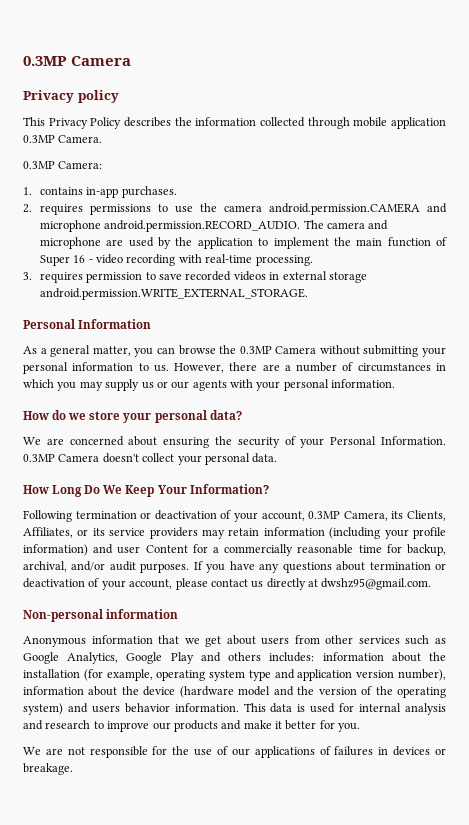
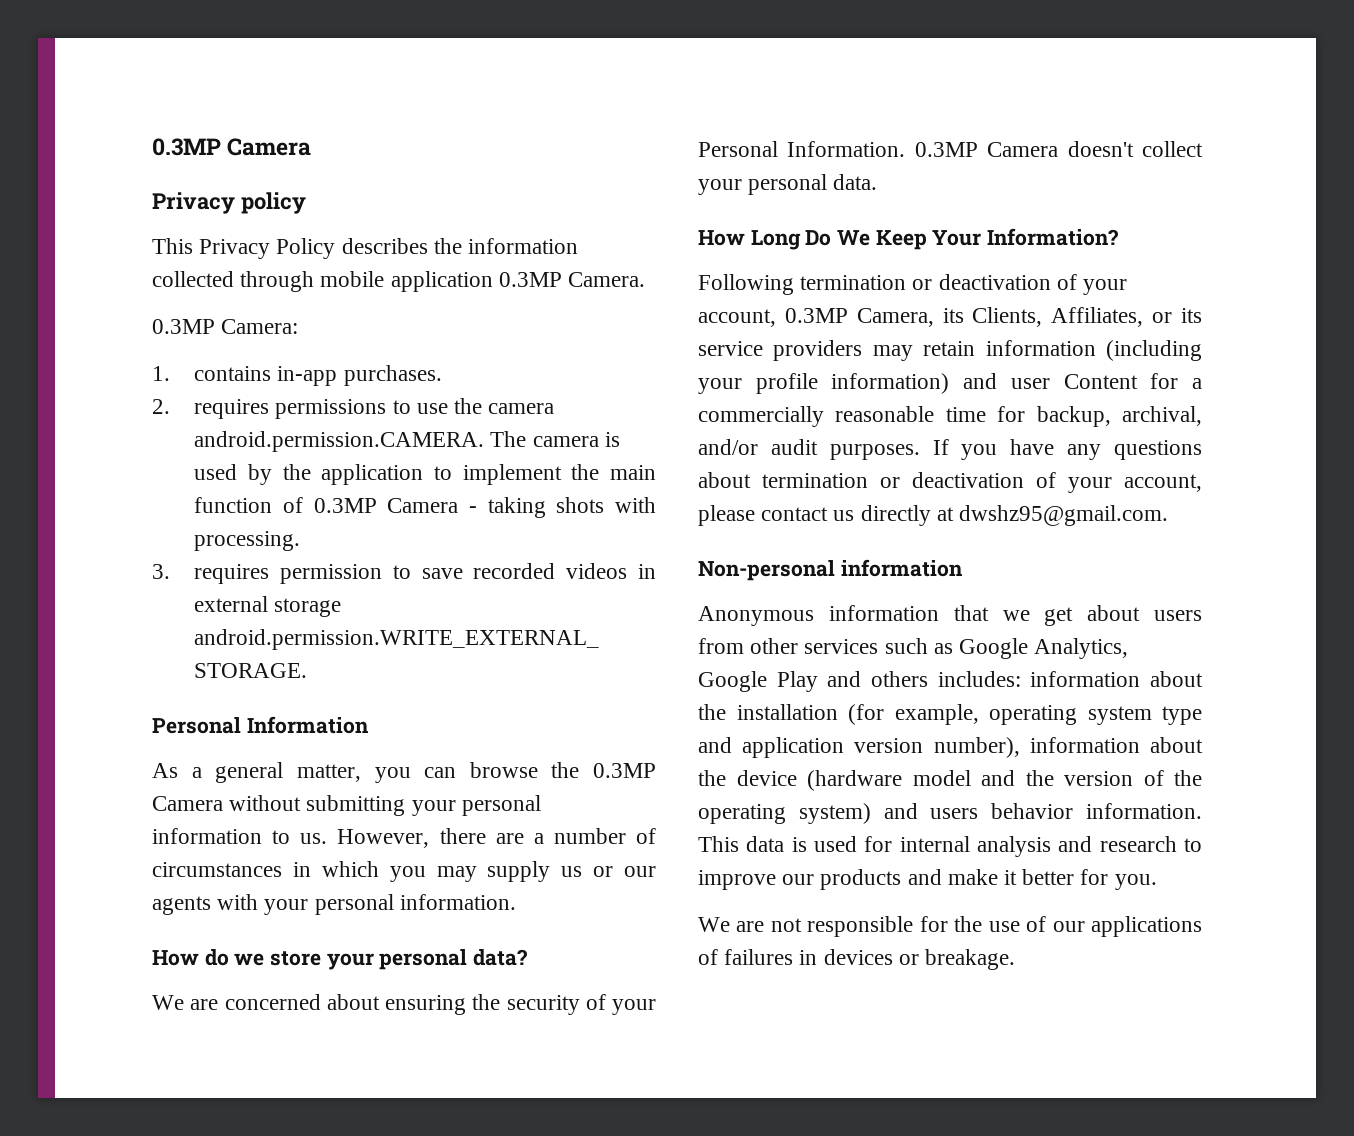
- 2. requires permissions to use the camera android.permission.CAMERA and microphone android.permission.RECORD_AUDIO. The camera and microphone are used by the application to implement the main function of Super 16 - video recording with real-time processing.
+ 2. requires permissions to use the camera android.permission.CAMERA. The camera is used by the application to implement the main function of 0.3MP Camera - taking shots with processing.

